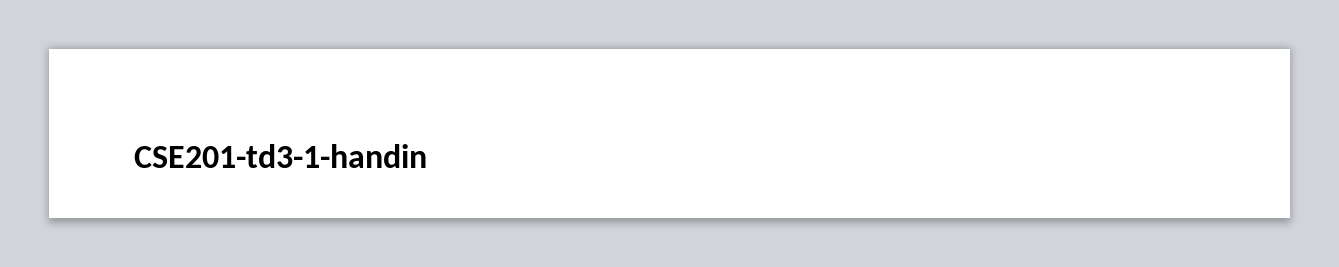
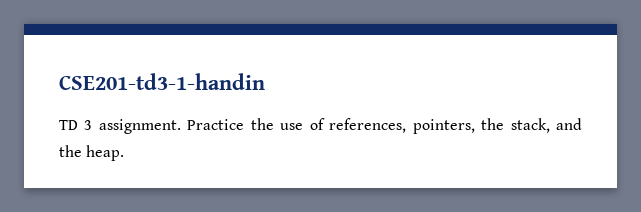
+ TD 3 assignment. Practice the use of references, pointers, the stack, and the heap.

